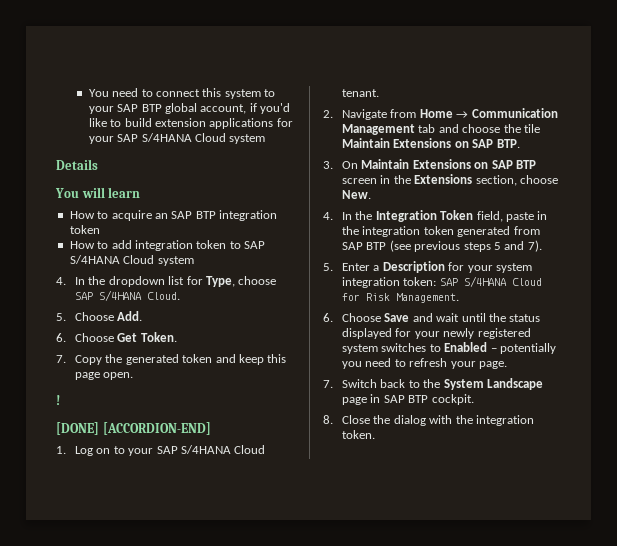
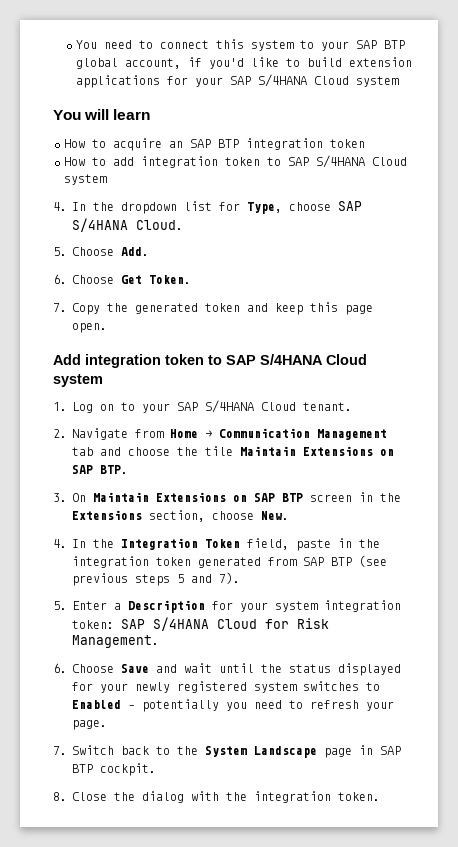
- Details
- !
- [DONE] [ACCORDION-END]
+ Add integration token to SAP S/4HANA Cloud system

